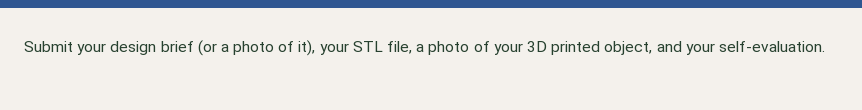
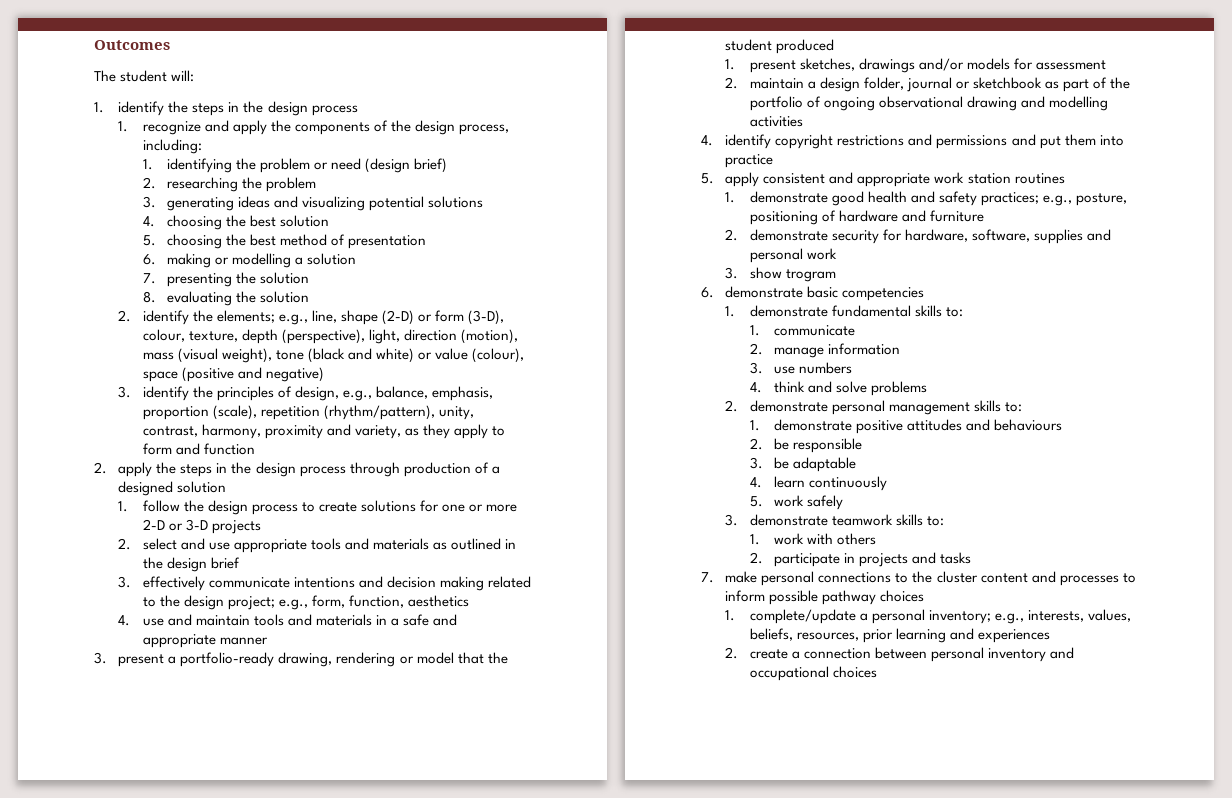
- Submit your design brief (or a photo of it), your STL file, a photo of your 3D printed object, and your self-evaluation.
+ Outcomes
+ The student will:
+ 1. identify the steps in the design process
+ 1. recognize and apply the components of the design process, including:
+ 1. identifying the problem or need (design brief)
+ 2. researching the problem
+ 3. generating ideas and visualizing potential solutions
+ 4. choosing the best solution
+ 5. choosing the best method of presentation
+ 6. making or modelling a solution
+ 7. presenting the solution
+ 8. evaluating the solution
+ 2. identify the elements; e.g., line, shape (2-D) or form (3-D), colour, texture, depth (perspective), light, direction (motion), mass (visual weight), tone (black and white) or value (colour), space (positive and negative)
+ 3. identify the principles of design, e.g., balance, emphasis, proportion (scale), repetition (rhythm/pattern), unity, contrast, harmony, proximity and variety, as they apply to form and function
+ 2. apply the steps in the design process through production of a designed solution
+ 1. follow the design process to create solutions for one or more 2-D or 3-D projects
+ 2. select and use appropriate tools and materials as outlined in the design brief
+ 3. effectively communicate intentions and decision making related to the design project; e.g., form, function, aesthetics
+ 4. use and maintain tools and materials in a safe and appropriate manner
+ 3. present a portfolio-ready drawing, rendering or model that the student produced
+ 1. present sketches, drawings and/or models for assessment
+ 2. maintain a design folder, journal or sketchbook as part of the portfolio of ongoing observational drawing and modelling activities
+ 4. identify copyright restrictions and permissions and put them into practice
+ 5. apply consistent and appropriate work station routines
+ 1. demonstrate good health and safety practices; e.g., posture, positioning of hardware and furniture
+ 2. demonstrate security for hardware, software, supplies and personal work
+ 3. show trogram
+ 6. demonstrate basic competencies
+ 1. demonstrate fundamental skills to:
+ 1. communicate
+ 2. manage information
+ 3. use numbers
+ 4. think and solve problems
+ 2. demonstrate personal management skills to:
+ 1. demonstrate positive attitudes and behaviours
+ 2. be responsible
+ 3. be adaptable
+ 4. learn continuously
+ 5. work safely
+ 3. demonstrate teamwork skills to:
+ 1. work with others
+ 2. participate in projects and tasks
+ 7. make personal connections to the cluster content and processes to inform possible pathway choices
+ 1. complete/update a personal inventory; e.g., interests, values, beliefs, resources, prior learning and experiences
+ 2. create a connection between personal inventory and occupational choices

